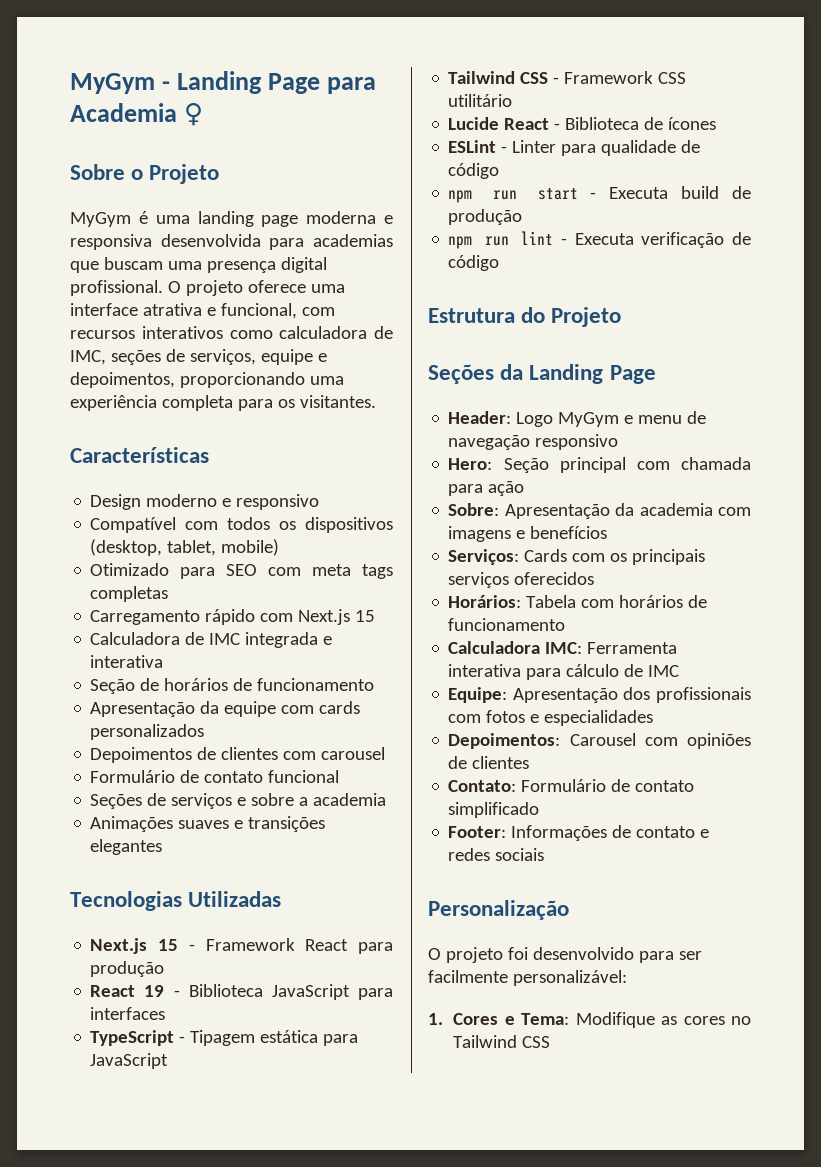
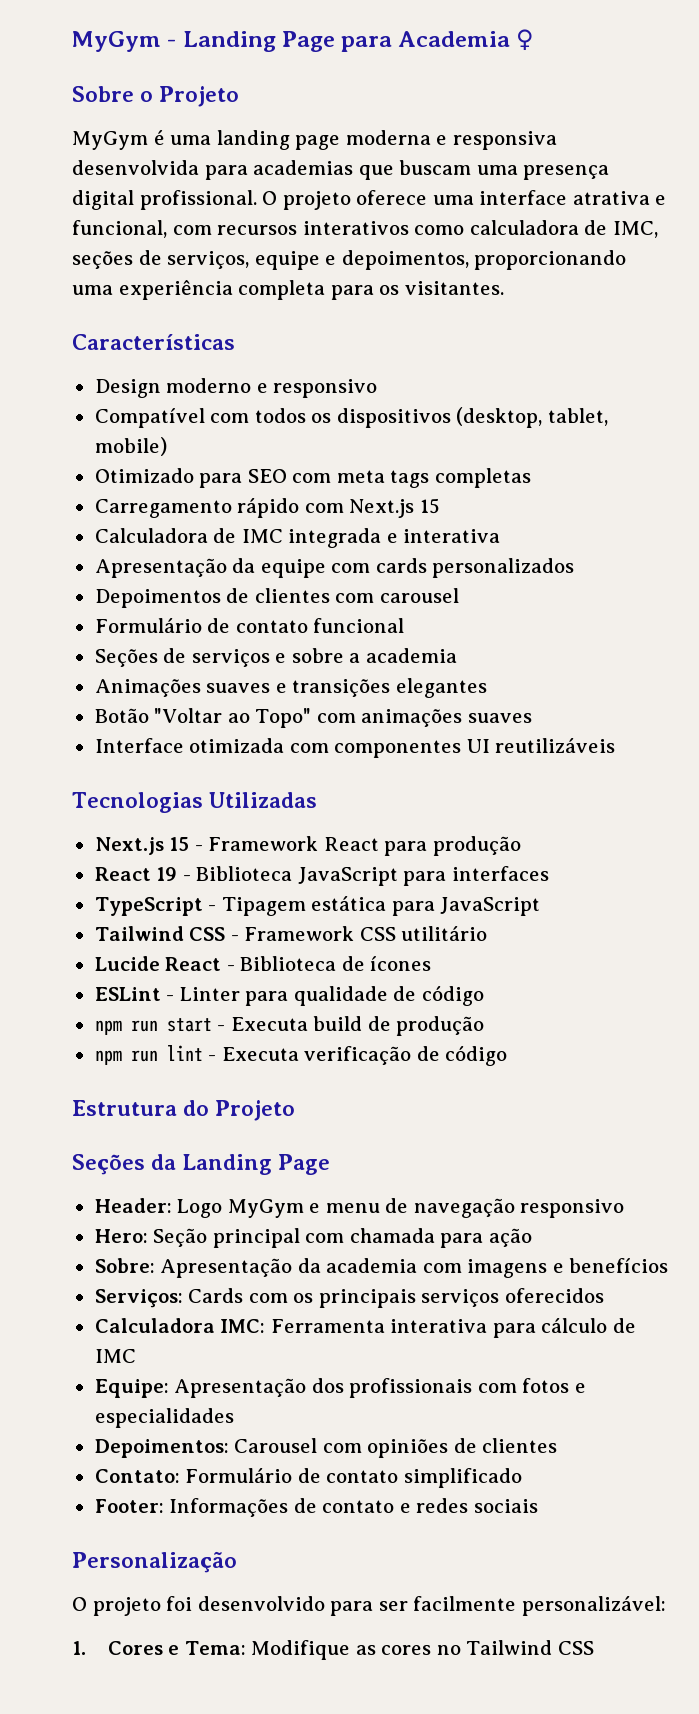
- Seção de horários de funcionamento
+ Botão "Voltar ao Topo" com animações suaves
+ Interface otimizada com componentes UI reutilizáveis
- Horários: Tabela com horários de funcionamento

